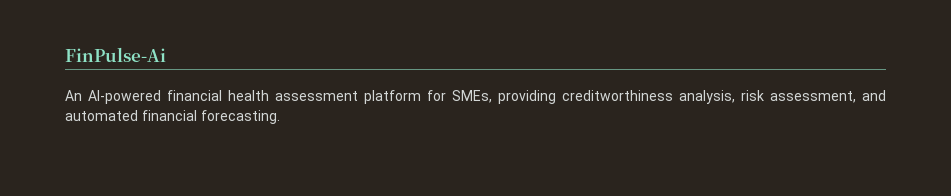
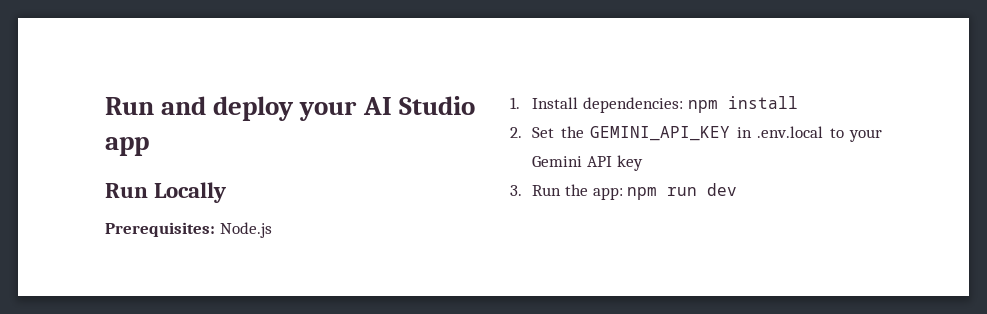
- FinPulse-Ai
- An AI-powered financial health assessment platform for SMEs, providing creditworthiness analysis, risk assessment, and automated financial forecasting.
+ Run and deploy your AI Studio app
+ Run Locally
+ Prerequisites: Node.js
+ 1. Install dependencies: npm install
+ 2. Set the GEMINI_API_KEY in .env.local to your Gemini API key
+ 3. Run the app: npm run dev

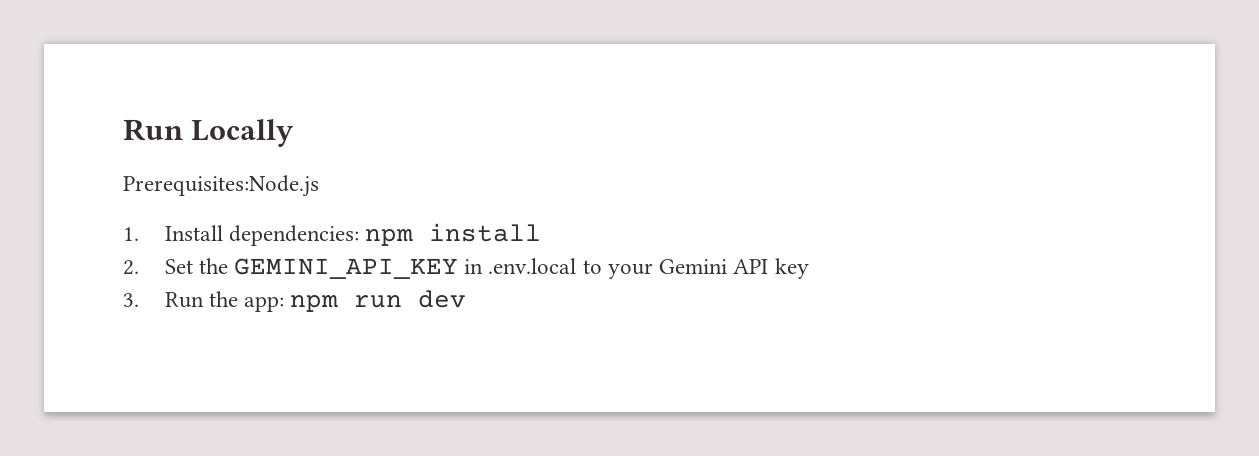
- Run and deploy your AI Studio app
- Prerequisites: Node.js
+ Prerequisites:Node.js

